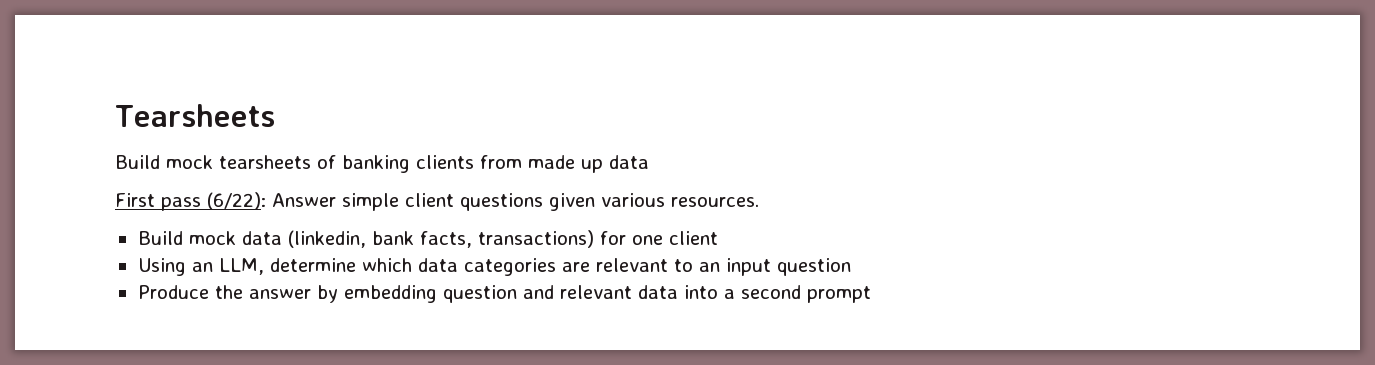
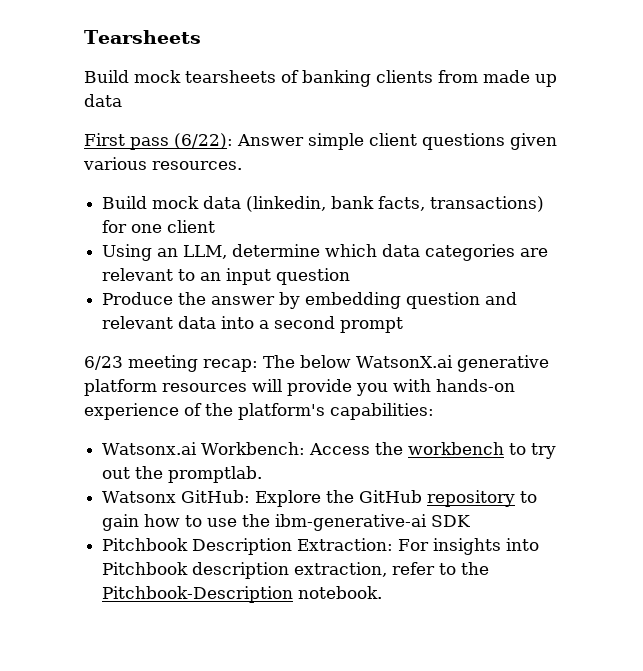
+ 6/23 meeting recap: The below WatsonX.ai generative platform resources will provide you with hands-on experience of the platform's capabilities:
+ Watsonx.ai Workbench: Access the workbench to try out the promptlab.
+ Watsonx GitHub: Explore the GitHub repository to gain how to use the ibm-generative-ai SDK
+ Pitchbook Description Extraction: For insights into Pitchbook description extraction, refer to the Pitchbook-Description notebook.

